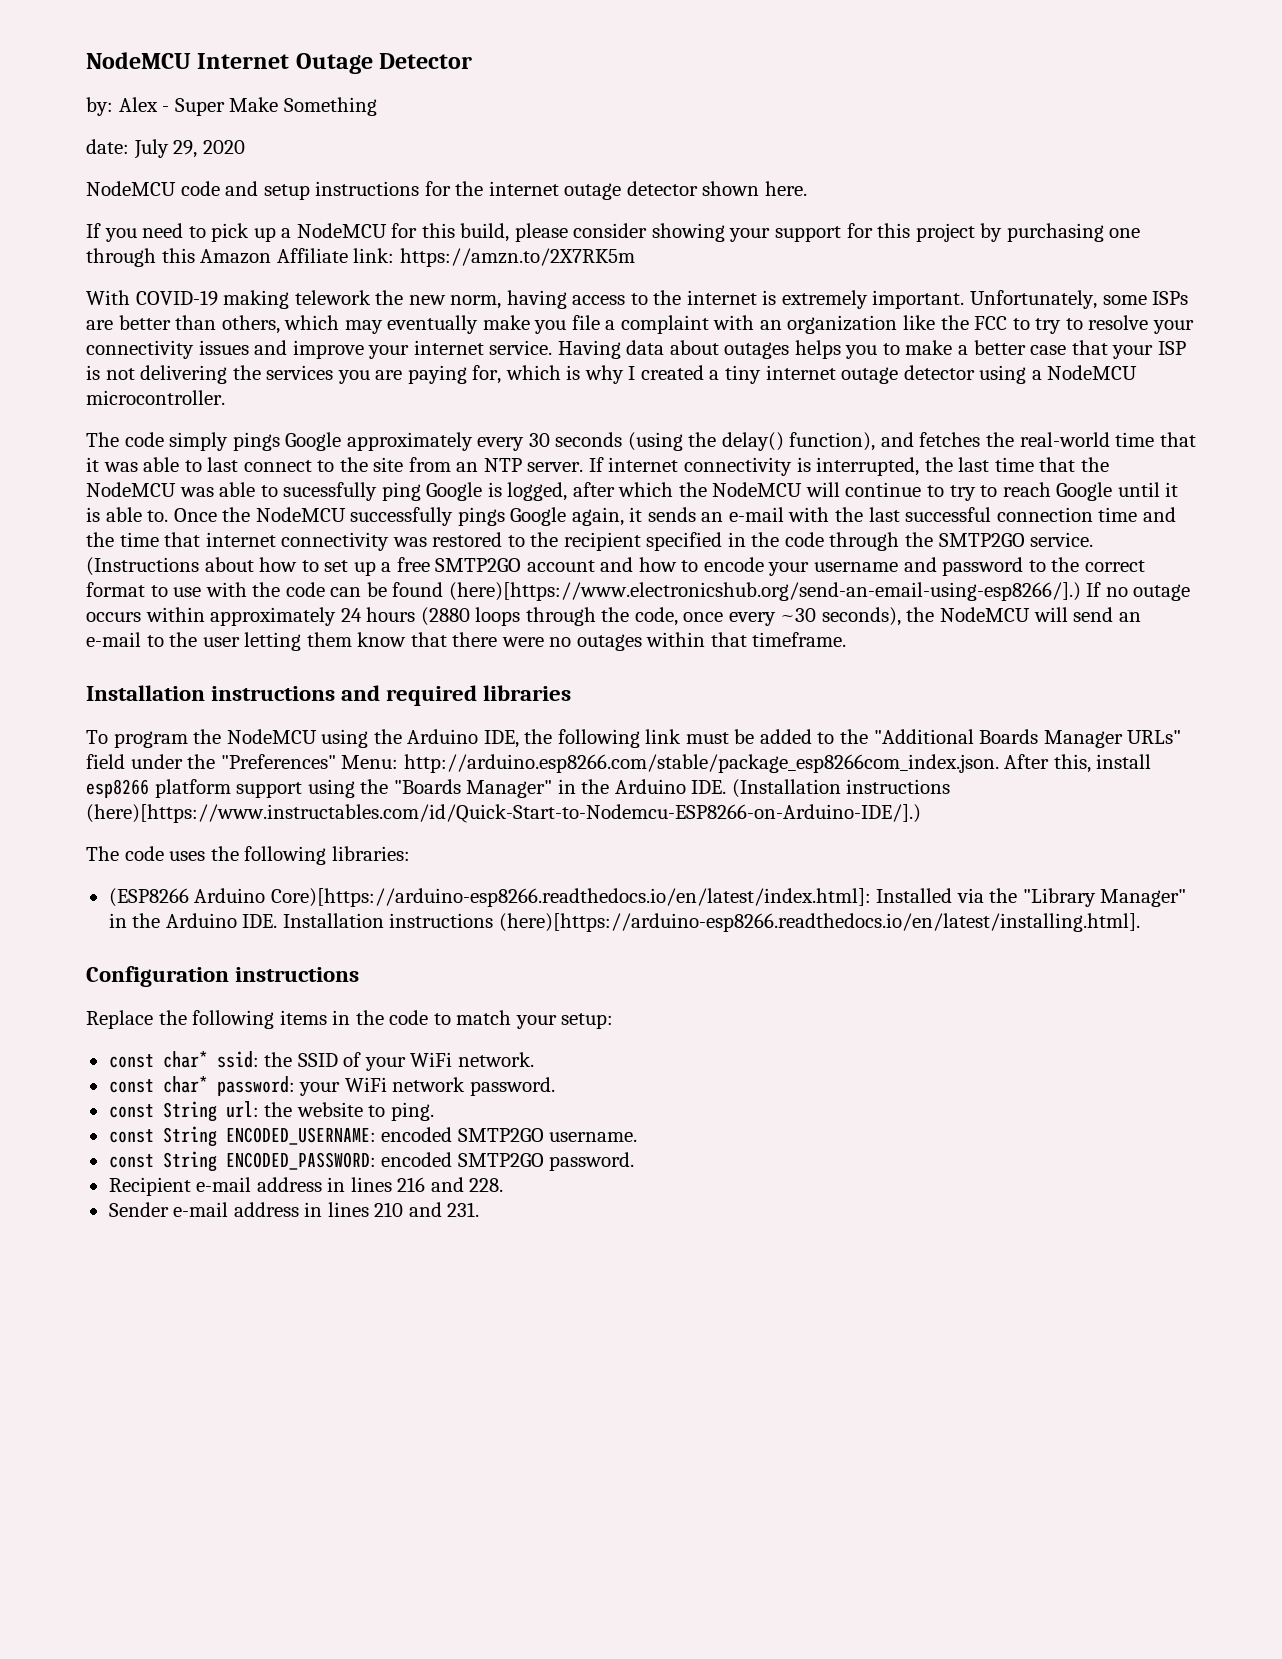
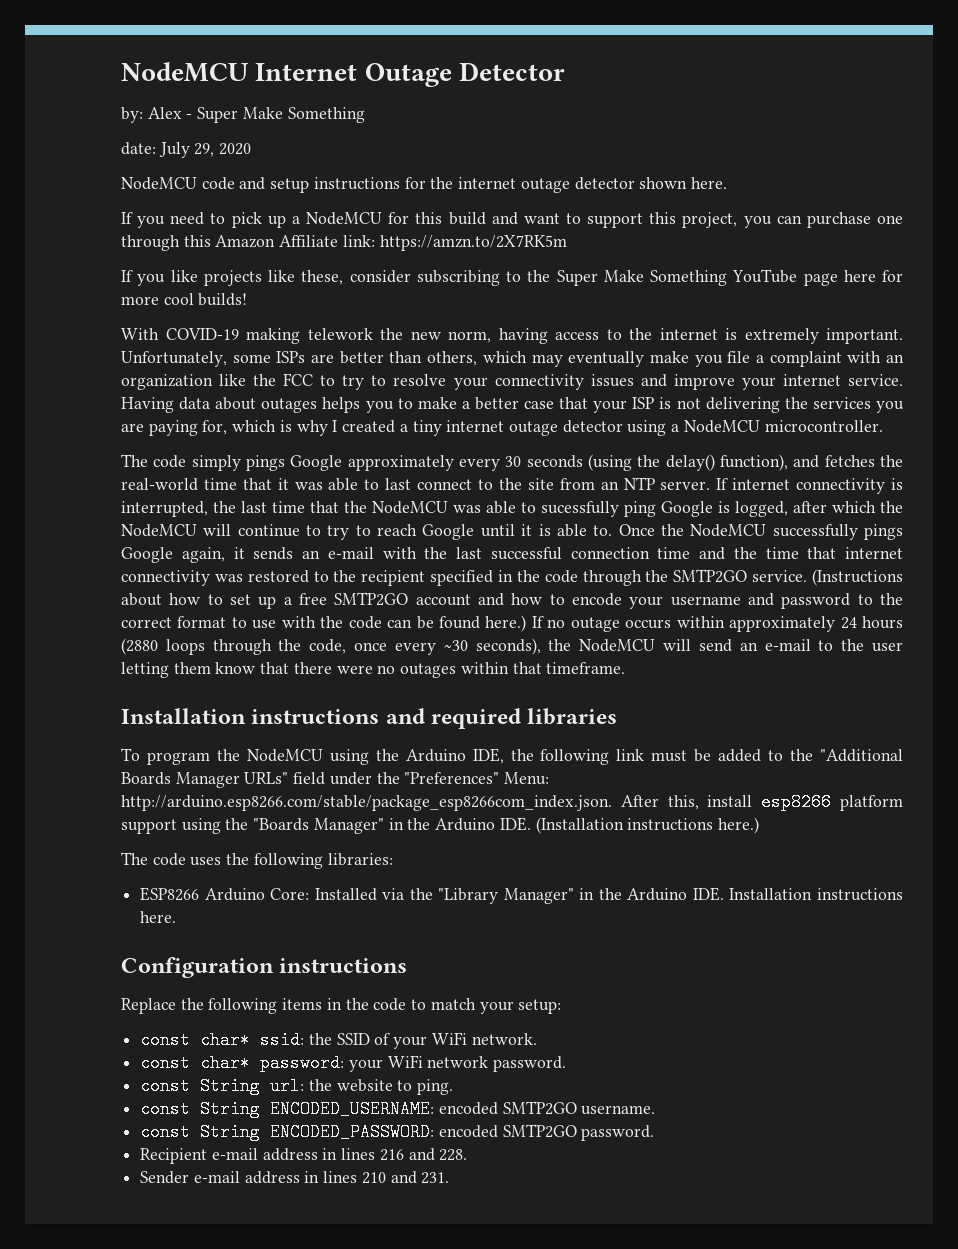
- If you need to pick up a NodeMCU for this build, please consider showing your support for this project by purchasing one through this Amazon Affiliate link: https://amzn.to/2X7RK5m
+ If you need to pick up a NodeMCU for this build and want to support this project, you can purchase one through this Amazon Affiliate link: https://amzn.to/2X7RK5m
+ If you like projects like these, consider subscribing to the Super Make Something YouTube page here for more cool builds!
- (Instructions about how to set up a free SMTP2GO account and how to encode your username and password to the correct format to use with the code can be found (here)[https://www.electronicshub.org/send-an-email-using-esp8266/].) If no outage occurs within approximately 24 hours (2880 loops through the code, once every ~30 seconds), the NodeMCU will send an e-mail to the user letting them know that there were no outages within that timeframe.
+ (Instructions about how to set up a free SMTP2GO account and how to encode your username and password to the correct format to use with the code can be found here.) If no outage occurs within approximately 24 hours (2880 loops through the code, once every ~30 seconds), the NodeMCU will send an e-mail to the user letting them know that there were no outages within that timeframe.
- To program the NodeMCU using the Arduino IDE, the following link must be added to the "Additional Boards Manager URLs" field under the "Preferences" Menu: http://arduino.esp8266.com/stable/package_esp8266com_index.json. After this, install esp8266 platform support using the "Boards Manager" in the Arduino IDE. (Installation instructions (here)[https://www.instructables.com/id/Quick-Start-to-Nodemcu-ESP8266-on-Arduino-IDE/].)
+ To program the NodeMCU using the Arduino IDE, the following link must be added to the "Additional Boards Manager URLs" field under the "Preferences" Menu: http://arduino.esp8266.com/stable/package_esp8266com_index.json. After this, install esp8266 platform support using the "Boards Manager" in the Arduino IDE. (Installation instructions here.)
- (ESP8266 Arduino Core)[https://arduino-esp8266.readthedocs.io/en/latest/index.html]: Installed via the "Library Manager" in the Arduino IDE. Installation instructions (here)[https://arduino-esp8266.readthedocs.io/en/latest/installing.html].
+ ESP8266 Arduino Core: Installed via the "Library Manager" in the Arduino IDE. Installation instructions here.

